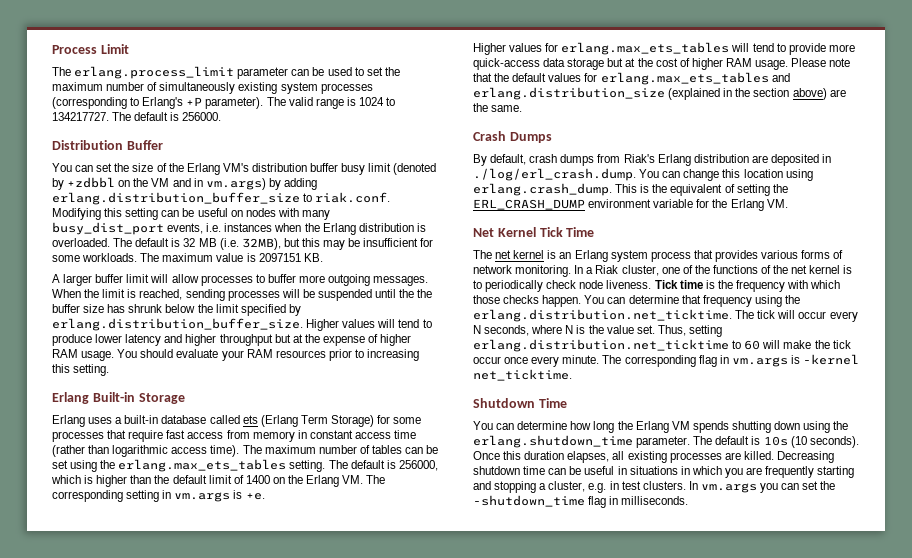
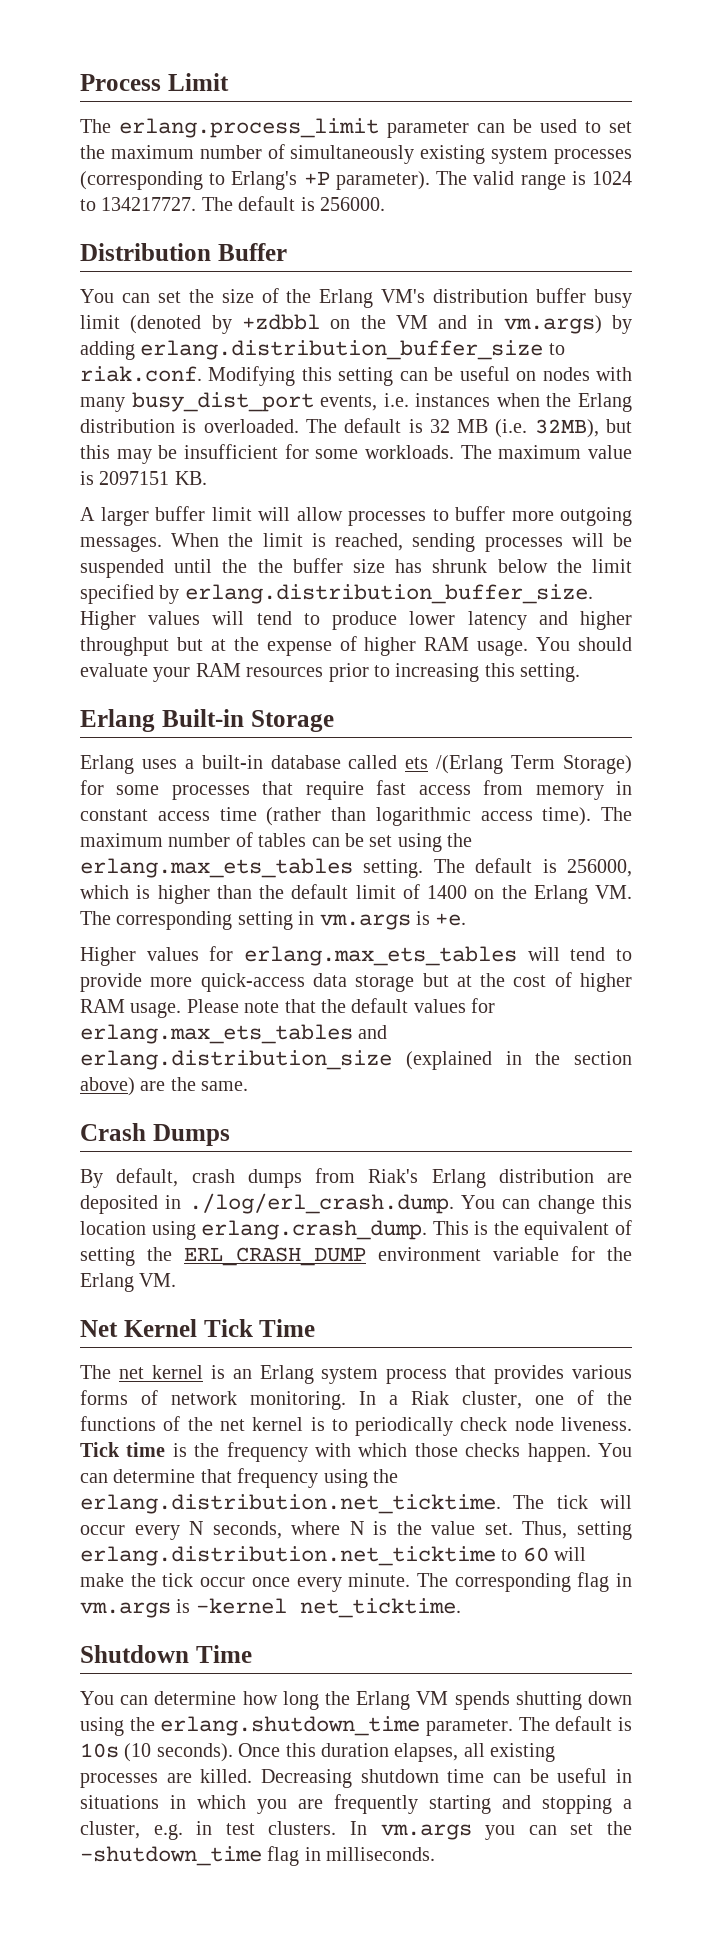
- Erlang uses a built-in database called ets (Erlang Term Storage) for some processes that require fast access from memory in constant access time (rather than logarithmic access time).
+ Erlang uses a built-in database called ets /(Erlang Term Storage) for some processes that require fast access from memory in constant access time (rather than logarithmic access time).

